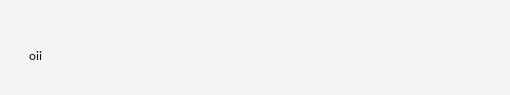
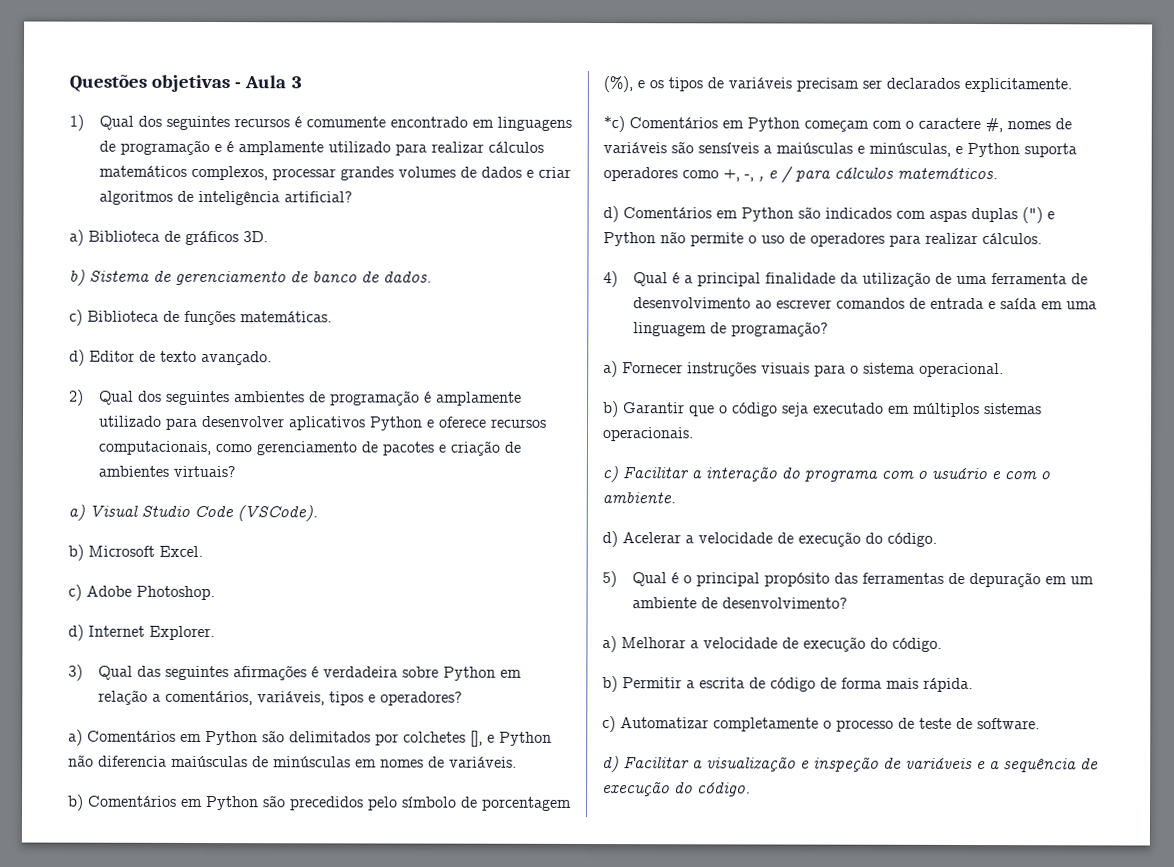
- oii
+ Questões objetivas - Aula 3
+ 1) Qual dos seguintes recursos é comumente encontrado em linguagens de programação e é amplamente utilizado para realizar cálculos matemáticos complexos, processar grandes volumes de dados e criar algoritmos de inteligência artificial?
+ a) Biblioteca de gráficos 3D.
+ b) Sistema de gerenciamento de banco de dados.
+ c) Biblioteca de funções matemáticas.
+ d) Editor de texto avançado.
+ 2) Qual dos seguintes ambientes de programação é amplamente utilizado para desenvolver aplicativos Python e oferece recursos computacionais, como gerenciamento de pacotes e criação de ambientes virtuais?
+ a) Visual Studio Code (VSCode).
+ b) Microsoft Excel.
+ c) Adobe Photoshop.
+ d) Internet Explorer.
+ 3) Qual das seguintes afirmações é verdadeira sobre Python em relação a comentários, variáveis, tipos e operadores?
+ a) Comentários em Python são delimitados por colchetes [], e Python não diferencia maiúsculas de minúsculas em nomes de variáveis.
+ b) Comentários em Python são precedidos pelo símbolo de porcentagem (%), e os tipos de variáveis precisam ser declarados explicitamente.
+ *c) Comentários em Python começam com o caractere #, nomes de variáveis são sensíveis a maiúsculas e minúsculas, e Python suporta operadores como +, -, , e / para cálculos matemáticos.
+ d) Comentários em Python são indicados com aspas duplas (") e Python não permite o uso de operadores para realizar cálculos.
+ 4) Qual é a principal finalidade da utilização de uma ferramenta de desenvolvimento ao escrever comandos de entrada e saída em uma linguagem de programação?
+ a) Fornecer instruções visuais para o sistema operacional.
+ b) Garantir que o código seja executado em múltiplos sistemas operacionais.
+ c) Facilitar a interação do programa com o usuário e com o ambiente.
+ d) Acelerar a velocidade de execução do código.
+ 5) Qual é o principal propósito das ferramentas de depuração em um ambiente de desenvolvimento?
+ a) Melhorar a velocidade de execução do código.
+ b) Permitir a escrita de código de forma mais rápida.
+ c) Automatizar completamente o processo de teste de software.
+ d) Facilitar a visualização e inspeção de variáveis e a sequência de execução do código.

